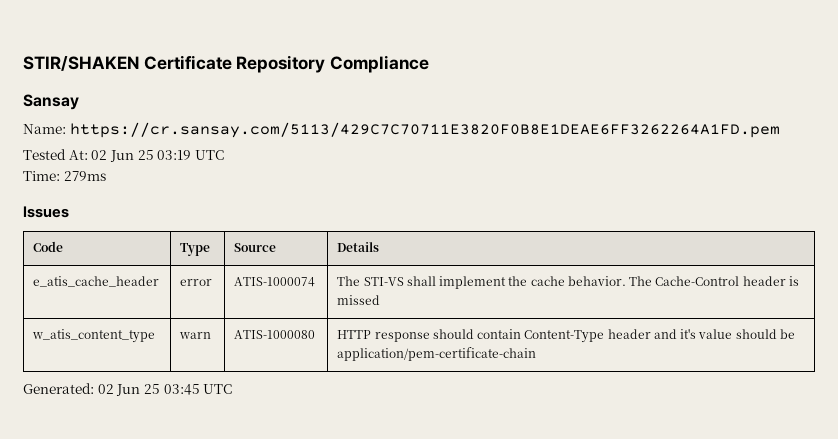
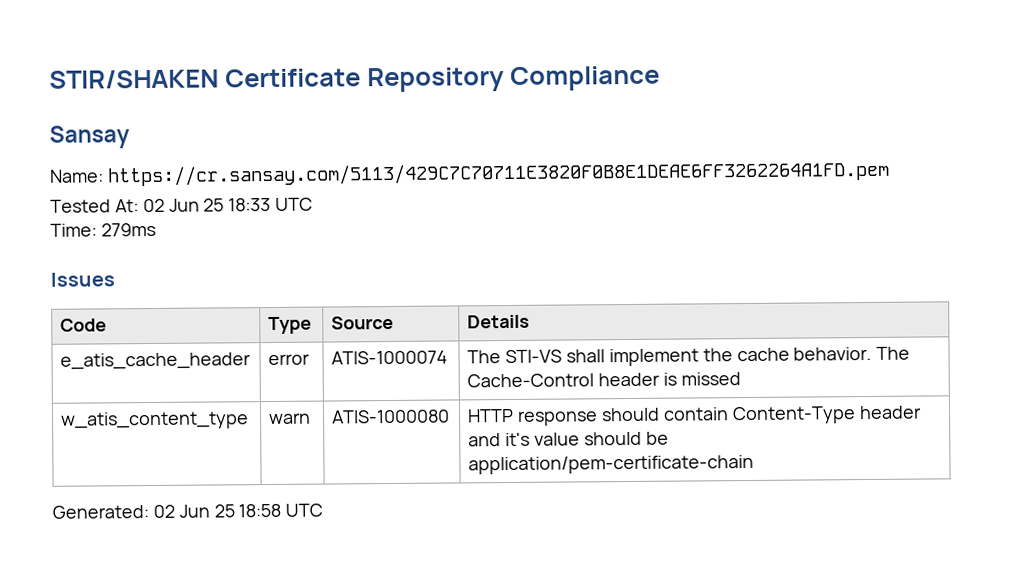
- Tested At: 02 Jun 25 03:19 UTC
+ Tested At: 02 Jun 25 18:33 UTC
- Generated: 02 Jun 25 03:45 UTC
+ Generated: 02 Jun 25 18:58 UTC

